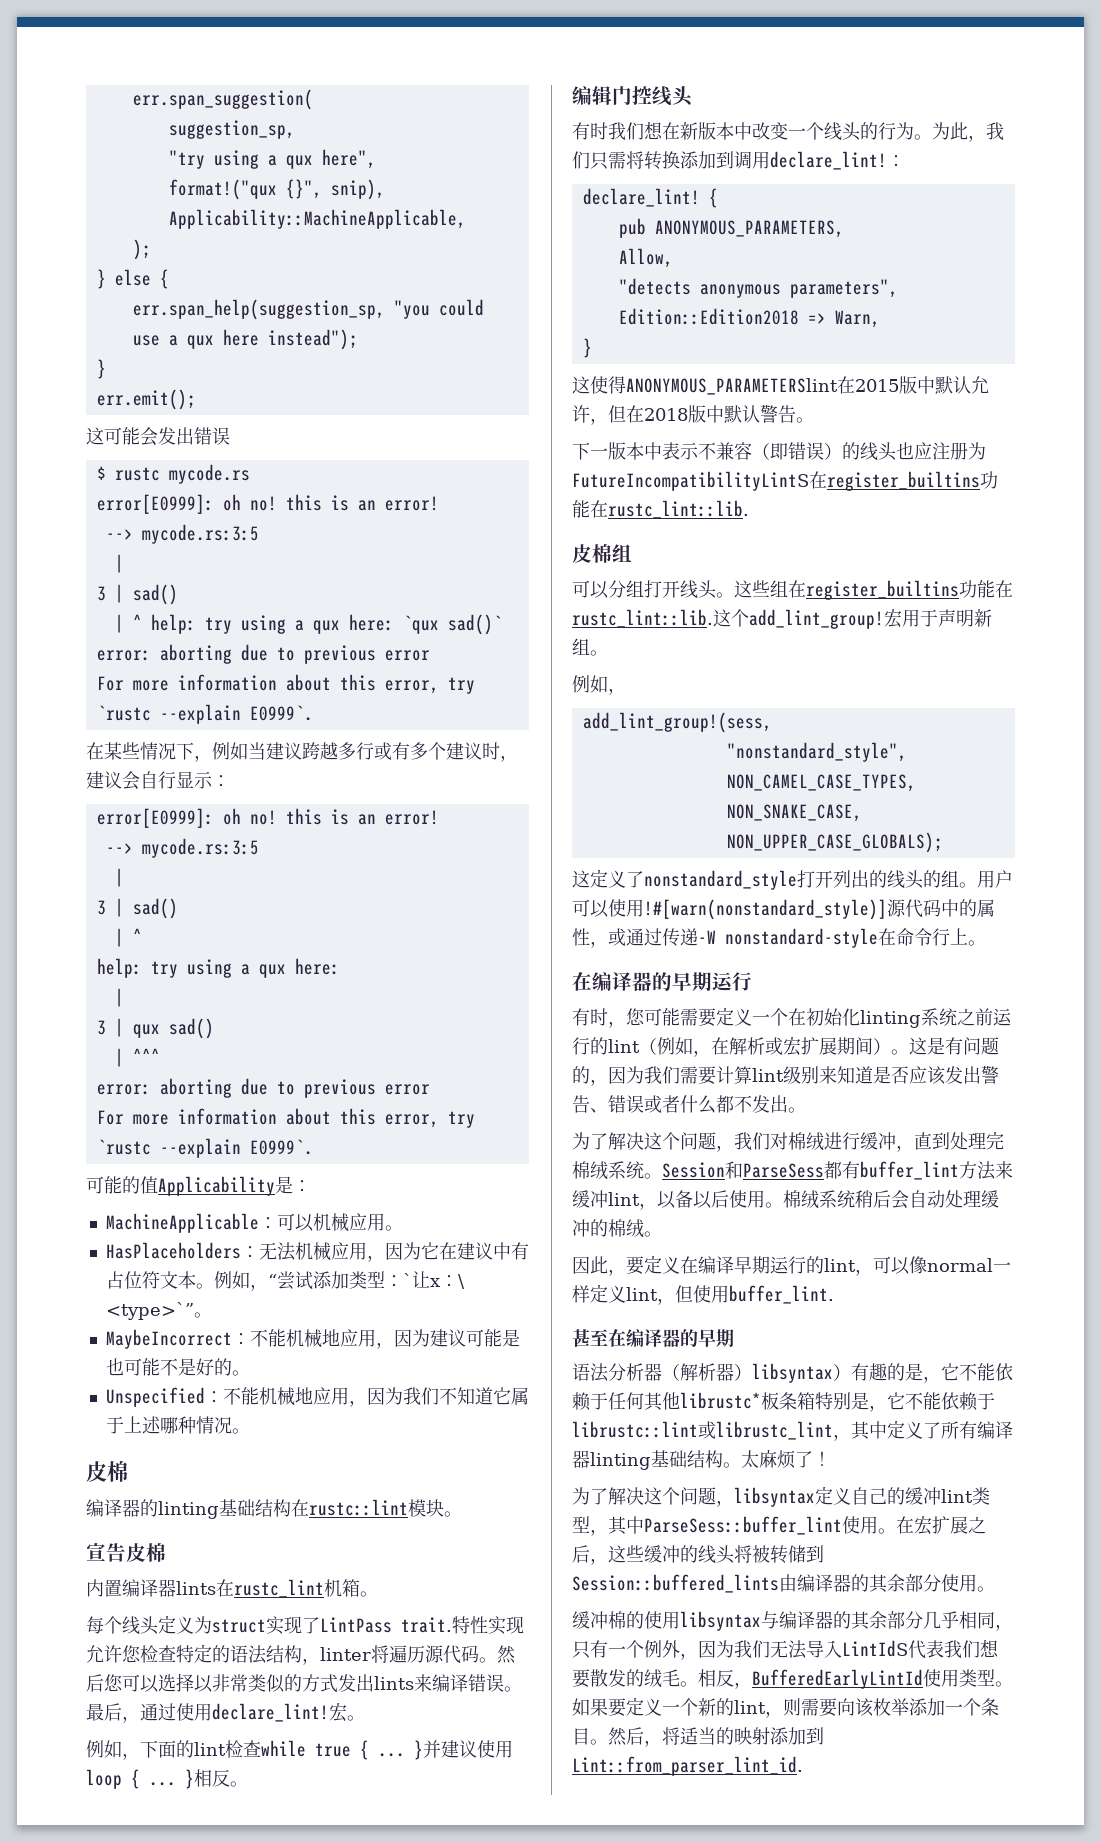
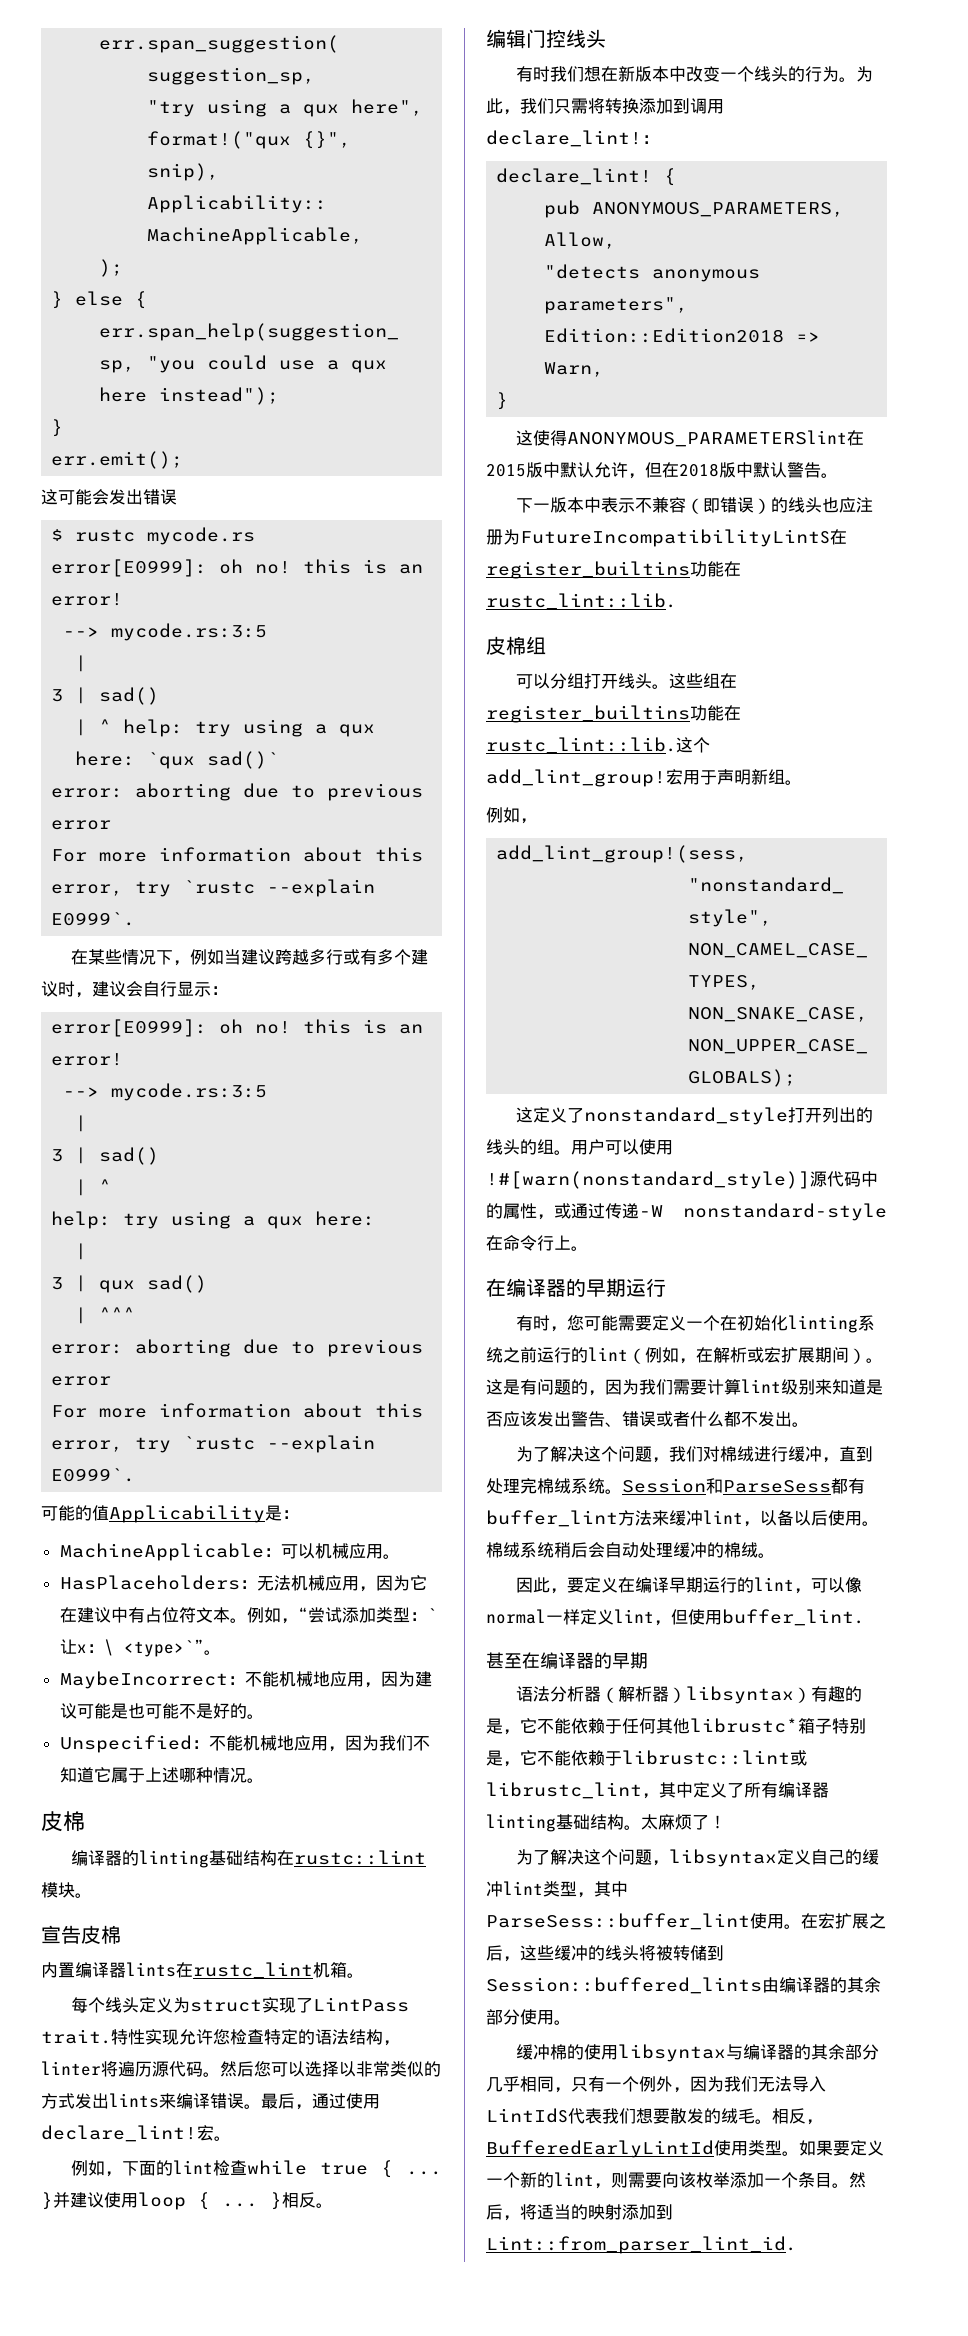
- 语法分析器（解析器）libsyntax）有趣的是，它不能依赖于任何其他librustc*板条箱特别是，它不能依赖于librustc::lint或librustc_lint，其中定义了所有编译器linting基础结构。
+ 语法分析器（解析器）libsyntax）有趣的是，它不能依赖于任何其他librustc*箱子特别是，它不能依赖于librustc::lint或librustc_lint，其中定义了所有编译器linting基础结构。

